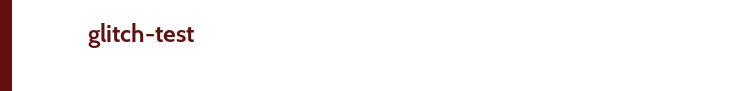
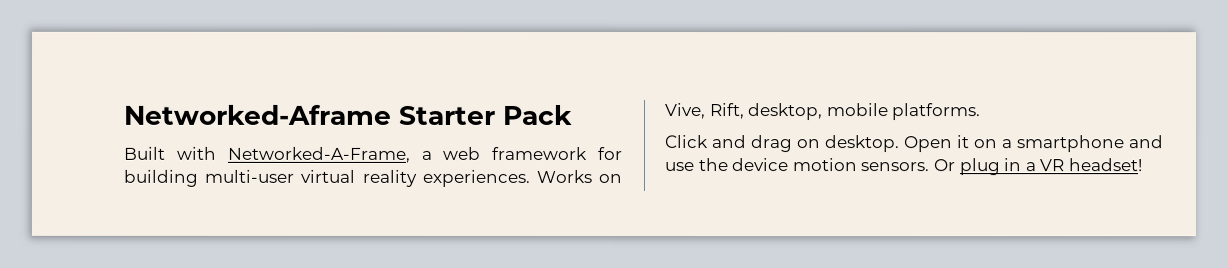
- glitch-test
+ Networked-Aframe Starter Pack
+ Built with Networked-A-Frame, a web framework for building multi-user virtual reality experiences. Works on Vive, Rift, desktop, mobile platforms.
+ Click and drag on desktop. Open it on a smartphone and use the device motion sensors. Or plug in a VR headset!

